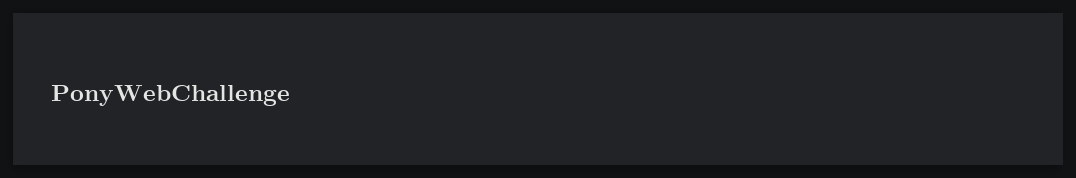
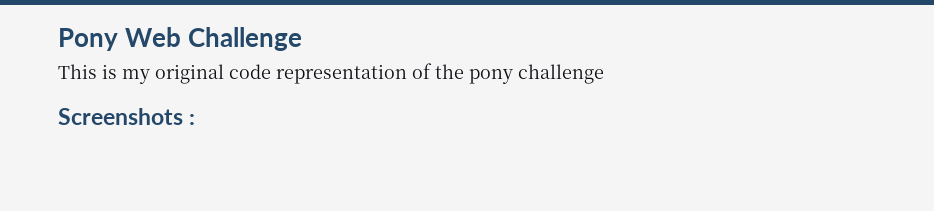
- PonyWebChallenge
+ Pony Web Challenge
+ This is my original code representation of the pony challenge
+ Screenshots :

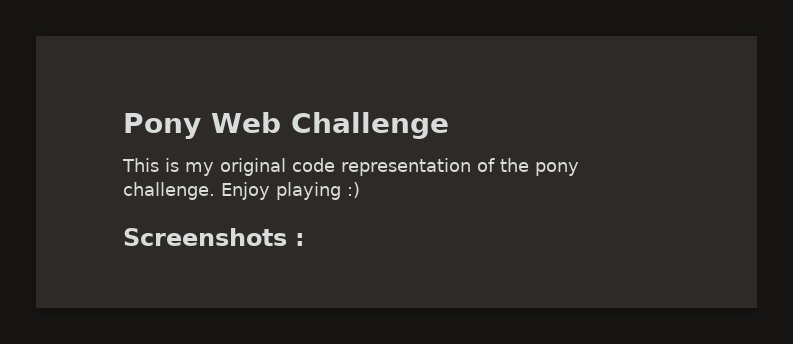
- This is my original code representation of the pony challenge
+ This is my original code representation of the pony challenge. Enjoy playing :)

